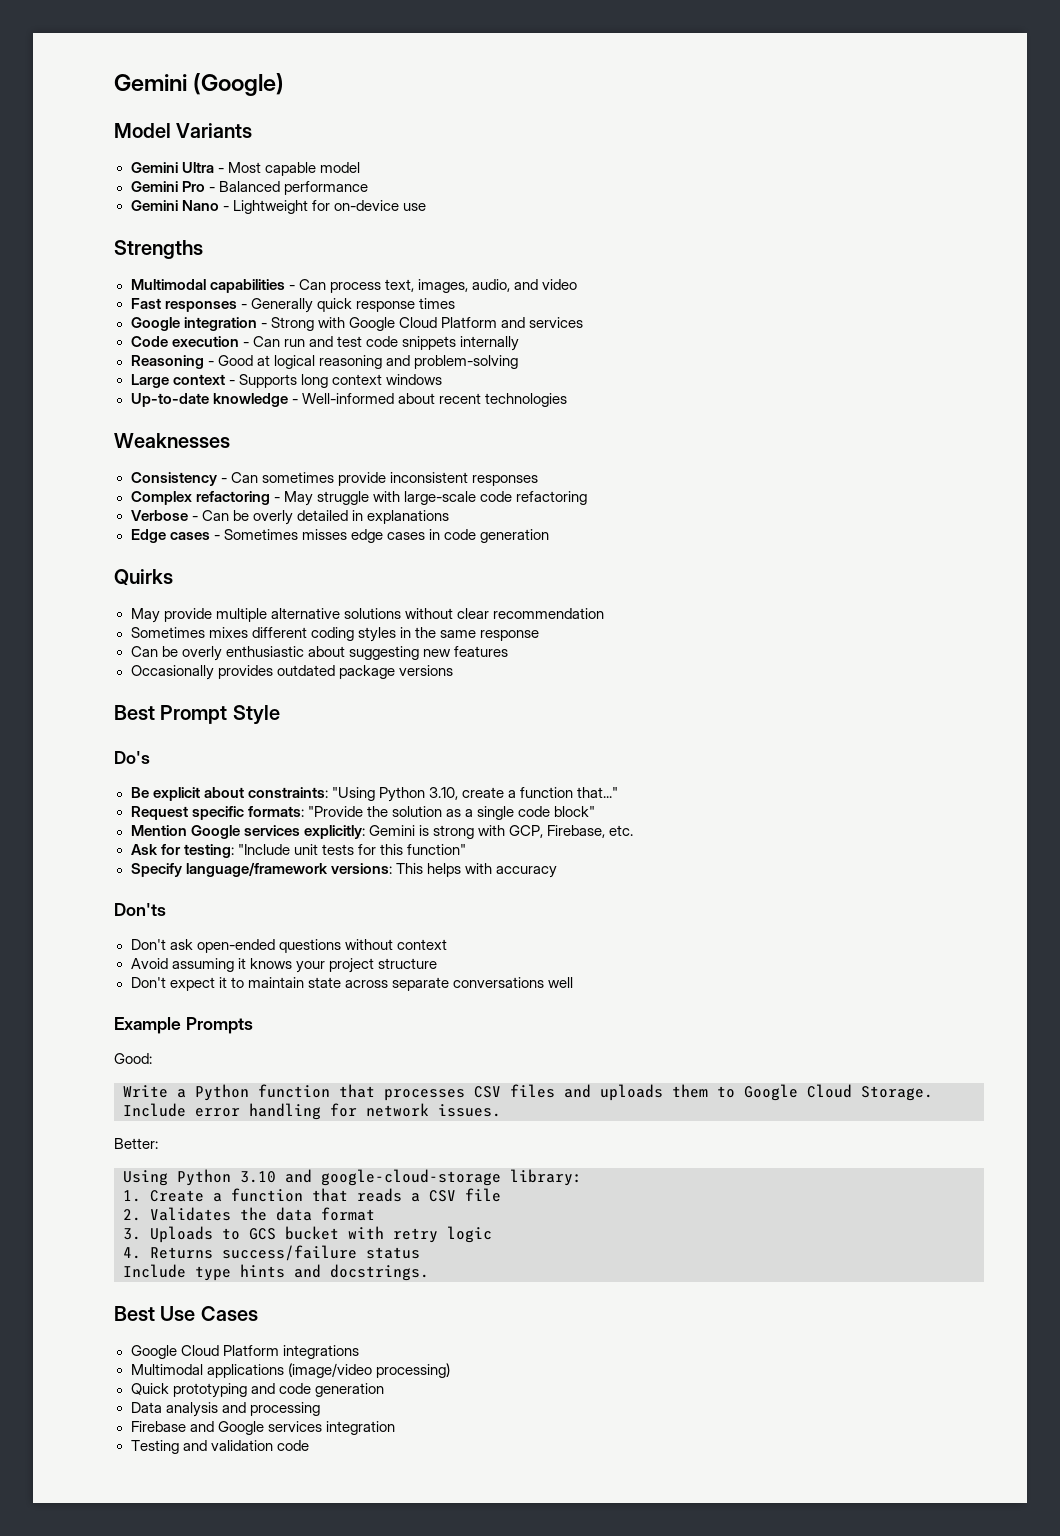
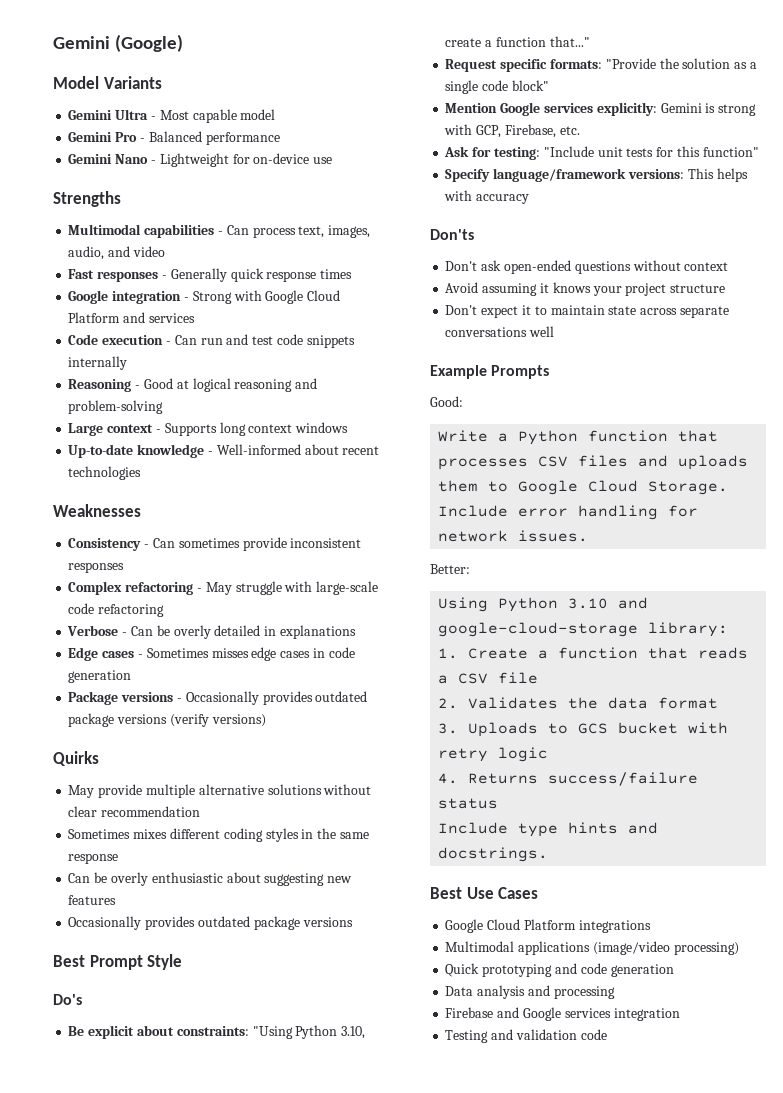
+ Package versions - Occasionally provides outdated package versions (verify versions)

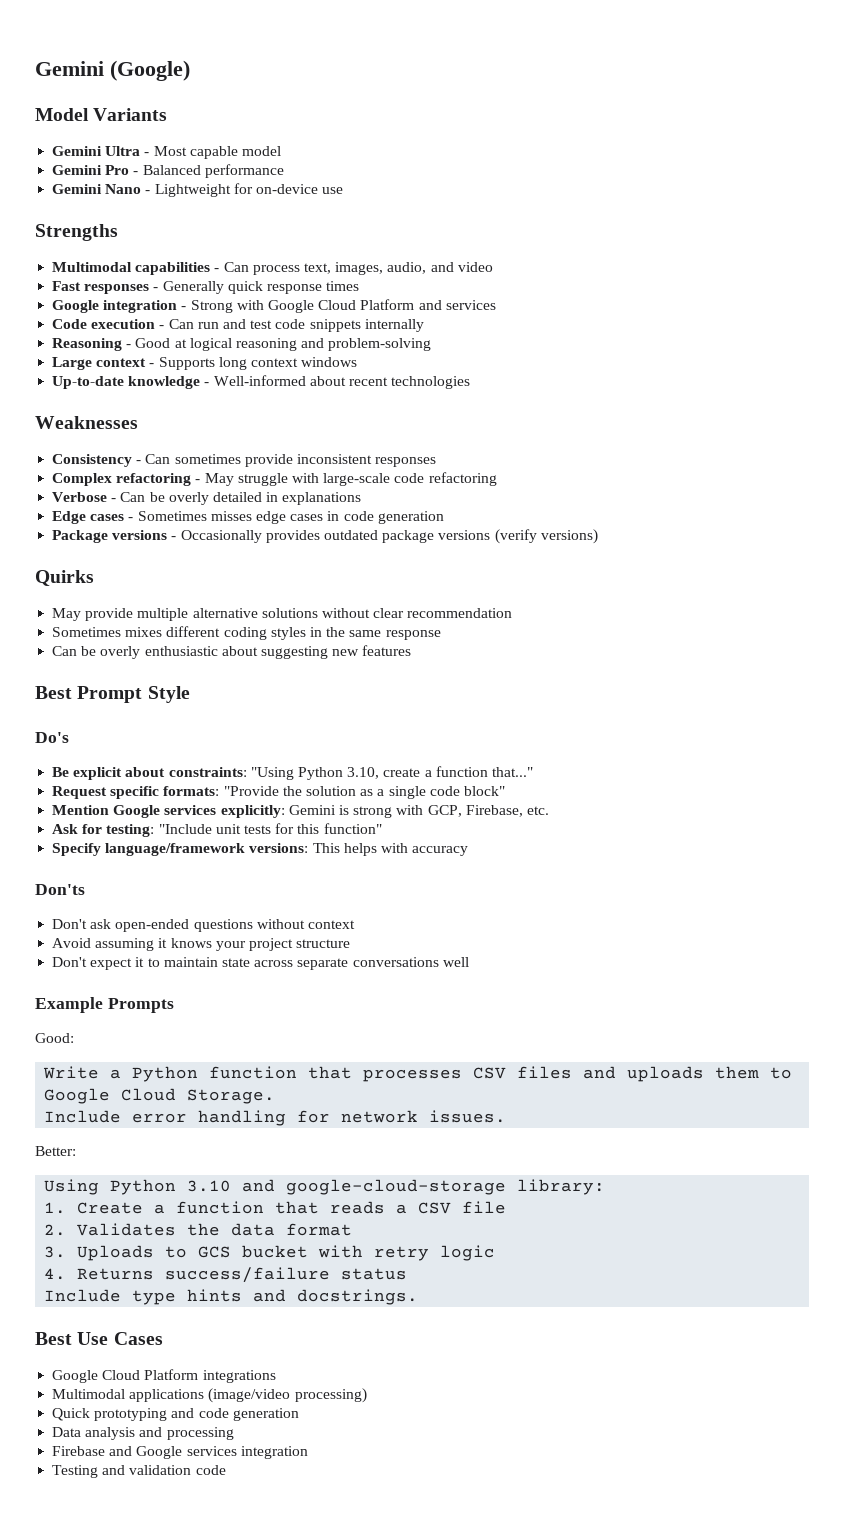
  Can be overly enthusiastic about suggesting new features
- Occasionally provides outdated package versions

